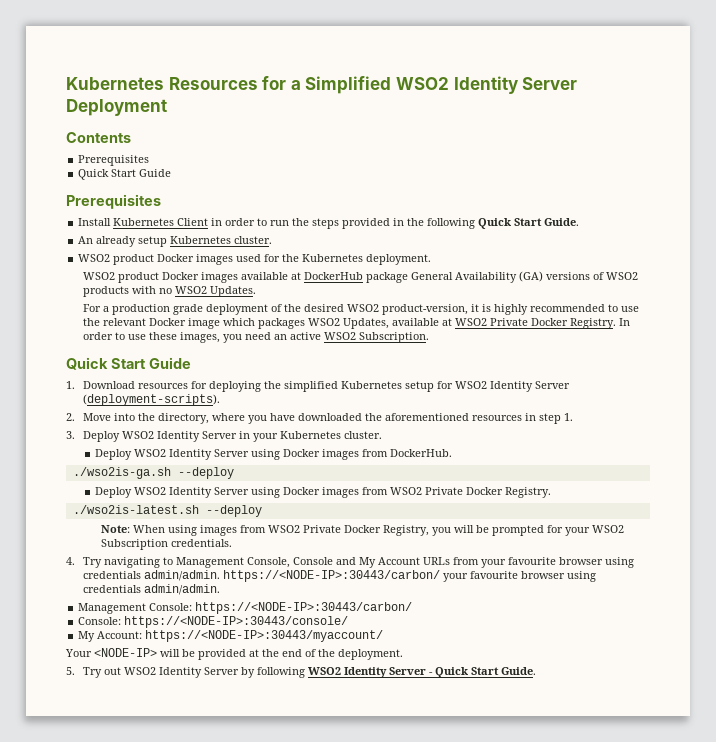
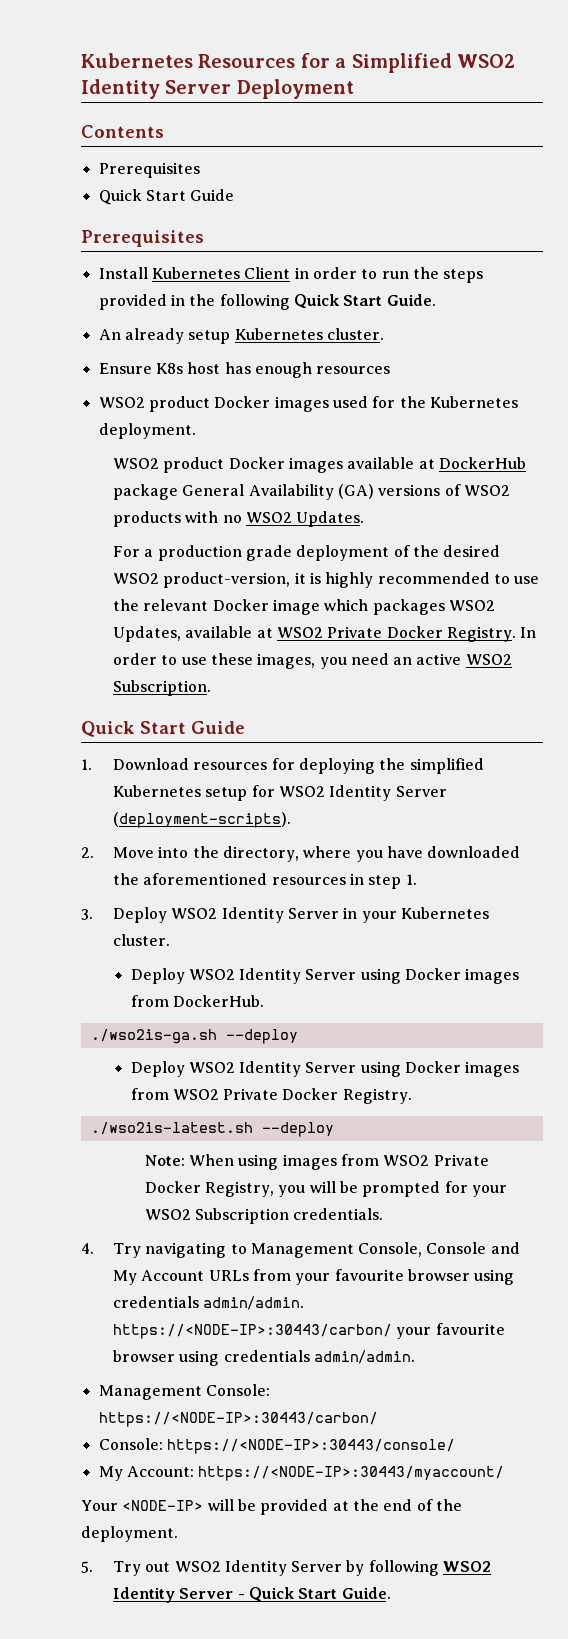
+ Ensure K8s host has enough resources

